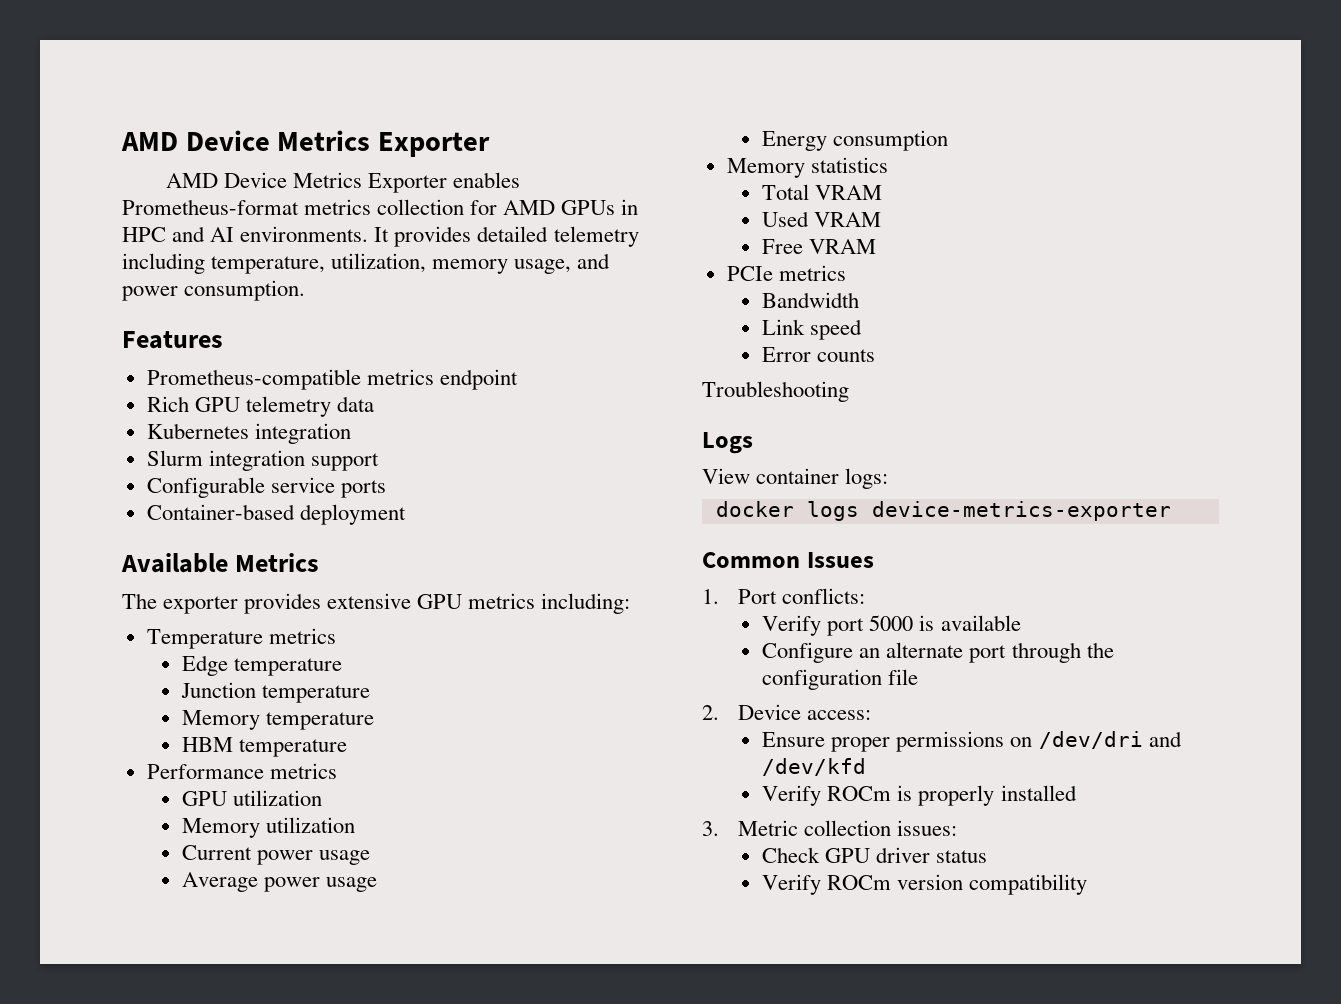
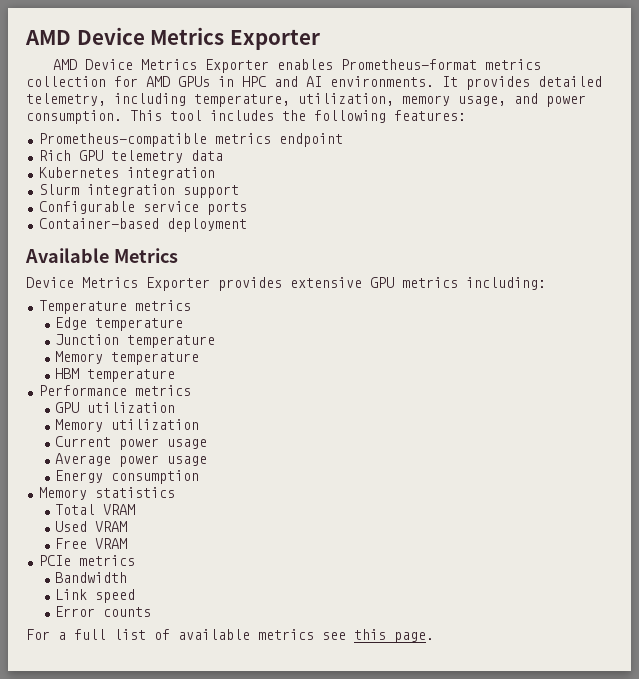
- It provides detailed telemetry including temperature, utilization, memory usage, and power consumption.
- Features
+ It provides detailed telemetry, including temperature, utilization, memory usage, and power consumption. This tool includes the following features:
- The exporter provides extensive GPU metrics including:
+ Device Metrics Exporter provides extensive GPU metrics including:
- Troubleshooting
- Logs
- View container logs:
- docker logs device-metrics-exporter
- Common Issues
- 1. Port conflicts:
- Verify port 5000 is available
- Configure an alternate port through the configuration file
- 2. Device access:
- Ensure proper permissions on /dev/dri and /dev/kfd
- Verify ROCm is properly installed
- 3. Metric collection issues:
- Check GPU driver status
- Verify ROCm version compatibility
+ For a full list of available metrics see this page.

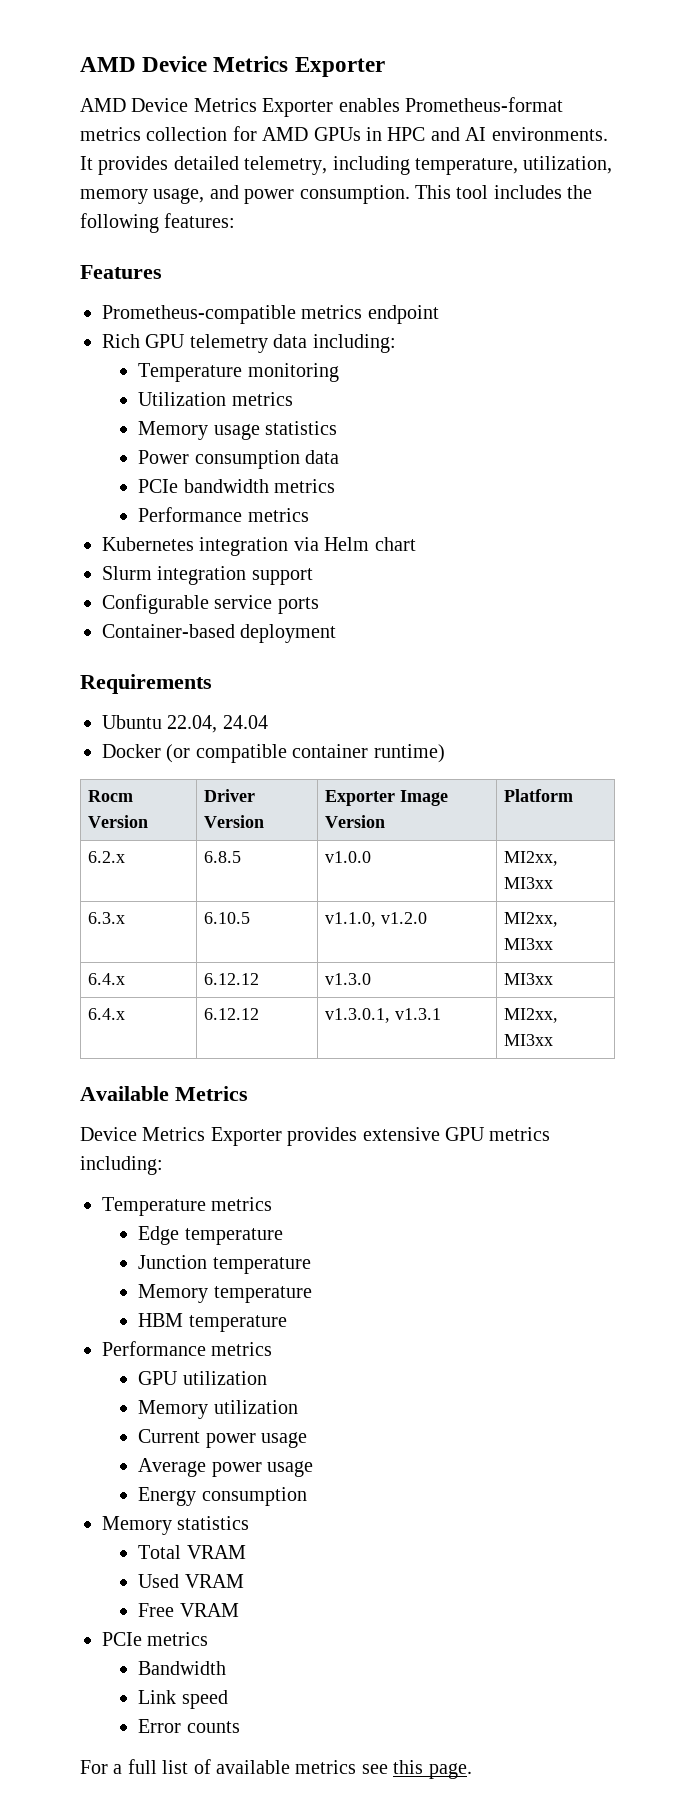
+ Features
- Rich GPU telemetry data
+ Rich GPU telemetry data including:
+ Temperature monitoring
+ Utilization metrics
+ Memory usage statistics
+ Power consumption data
+ PCIe bandwidth metrics
+ Performance metrics
- Kubernetes integration
+ Kubernetes integration via Helm chart
+ Requirements
+ Ubuntu 22.04, 24.04
+ Docker (or compatible container runtime)
+ Rocm Version | Driver Version | Exporter Image Version | Platform
+ 6.2.x | 6.8.5 | v1.0.0 | MI2xx, MI3xx
+ 6.3.x | 6.10.5 | v1.1.0, v1.2.0 | MI2xx, MI3xx
+ 6.4.x | 6.12.12 | v1.3.0 | MI3xx
+ 6.4.x | 6.12.12 | v1.3.0.1, v1.3.1 | MI2xx, MI3xx

